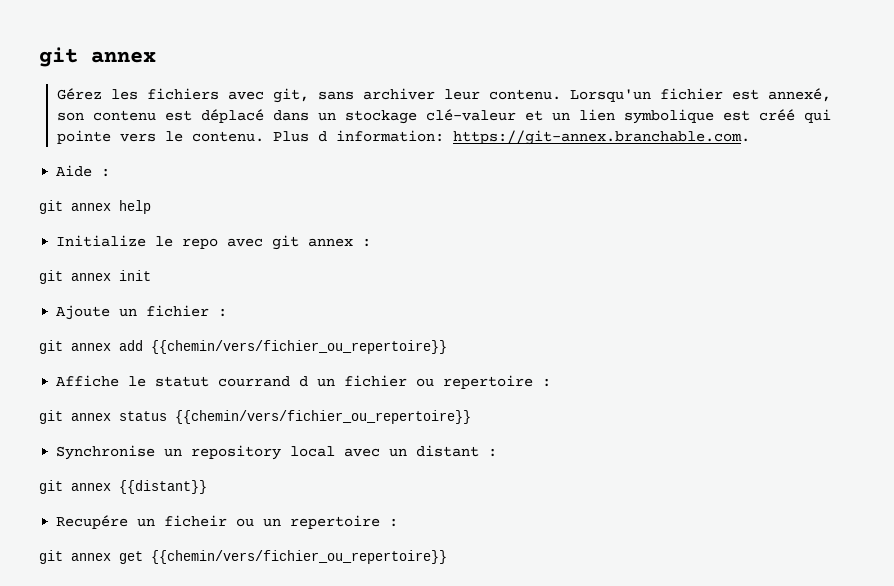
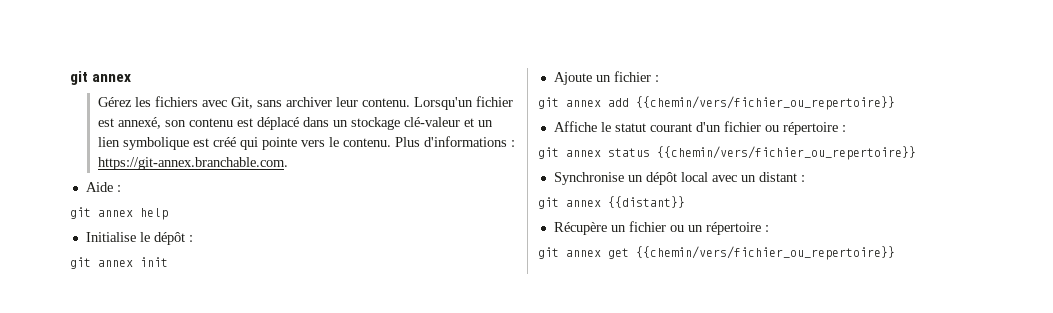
- Gérez les fichiers avec git, sans archiver leur contenu.
+ Gérez les fichiers avec Git, sans archiver leur contenu.
- Plus d information: https://git-annex.branchable.com.
+ Plus d'informations : https://git-annex.branchable.com.
- Initialize le repo avec git annex :
+ Initialise le dépôt :
- Affiche le statut courrand d un fichier ou repertoire :
+ Affiche le statut courant d'un fichier ou répertoire :
- Synchronise un repository local avec un distant :
+ Synchronise un dépôt local avec un distant :
- Recupére un ficheir ou un repertoire :
+ Récupère un fichier ou un répertoire :

